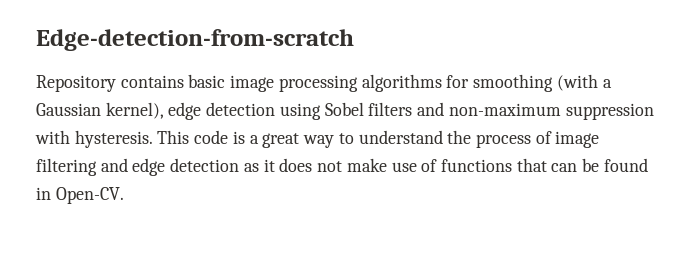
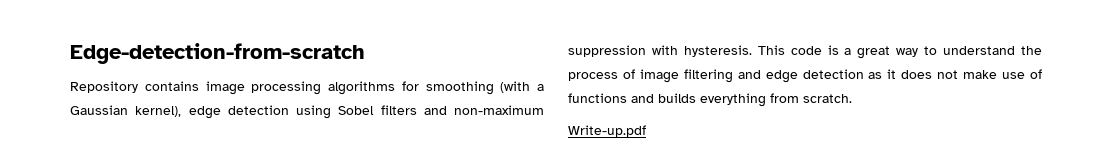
- Repository contains basic image processing algorithms for smoothing (with a Gaussian kernel), edge detection using Sobel filters and non-maximum suppression with hysteresis.
+ Repository contains image processing algorithms for smoothing (with a Gaussian kernel), edge detection using Sobel filters and non-maximum suppression with hysteresis.
- This code is a great way to understand the process of image filtering and edge detection as it does not make use of functions that can be found in Open-CV.
+ This code is a great way to understand the process of image filtering and edge detection as it does not make use of functions and builds everything from scratch.
+ Write-up.pdf

